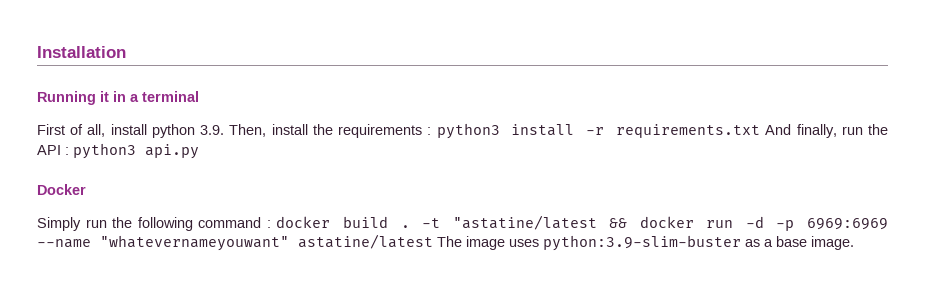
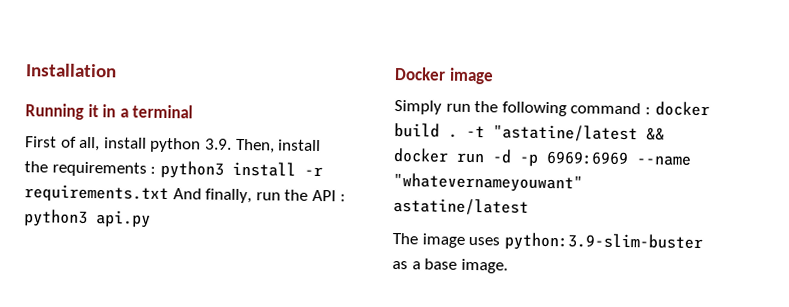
- Docker
+ Docker image
- -t "astatine/latest && docker run -d -p 6969:6969 --name "whatevernameyouwant" astatine/latest The image uses python:3.9-slim-buster as a base image.
+ -t "astatine/latest && docker run -d -p 6969:6969 --name "whatevernameyouwant" astatine/latest
+ The image uses python:3.9-slim-buster as a base image.

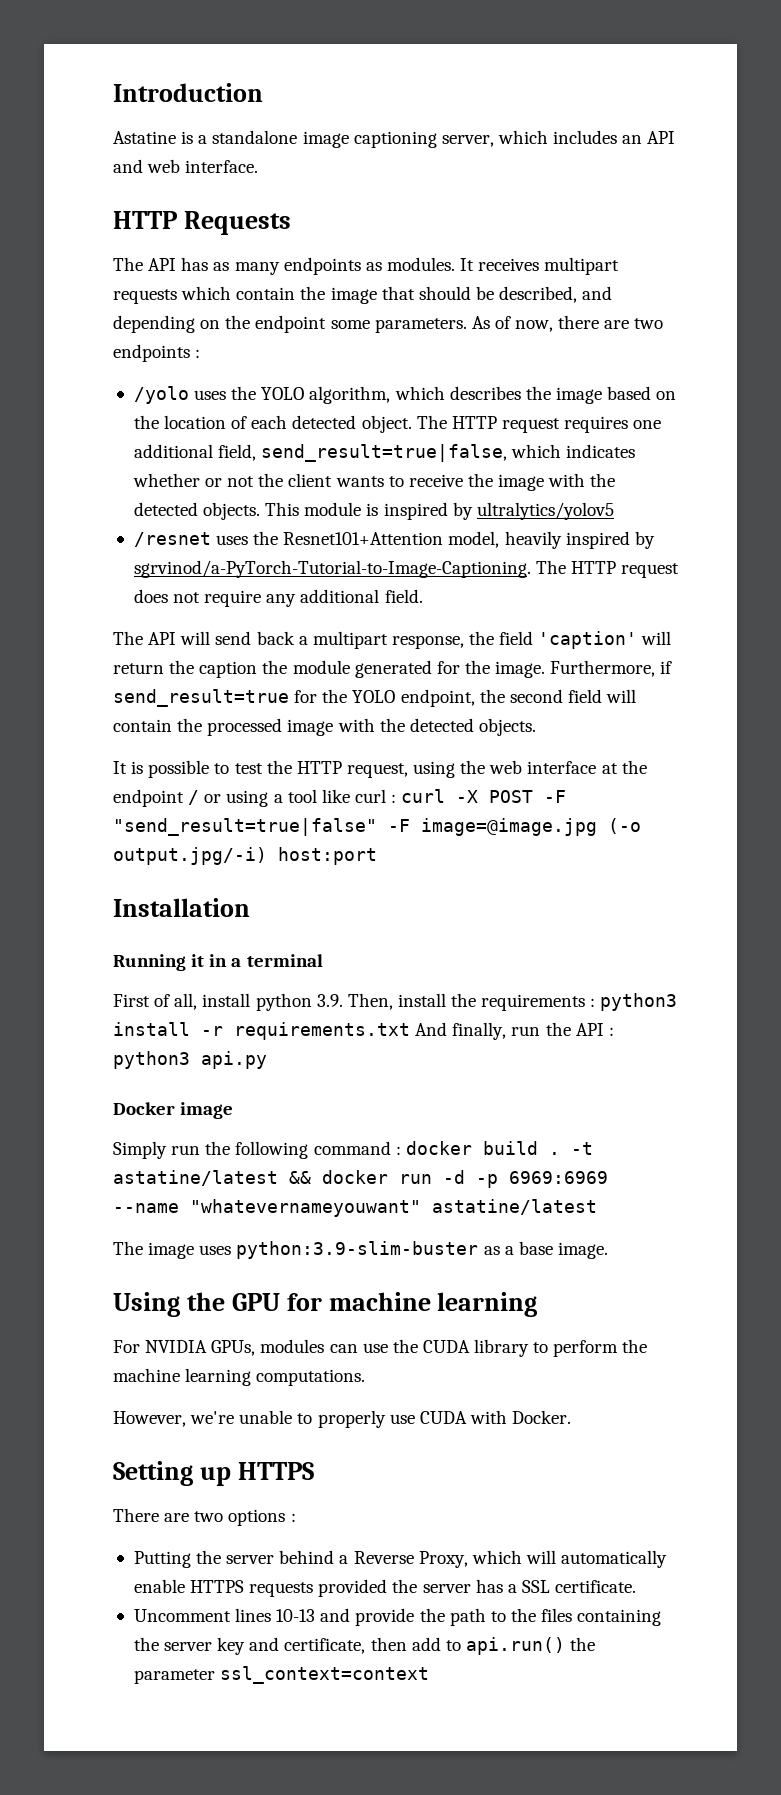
+ Introduction
+ Astatine is a standalone image captioning server, which includes an API and web interface.
+ HTTP Requests
+ The API has as many endpoints as modules. It receives multipart requests which contain the image that should be described, and depending on the endpoint some parameters. As of now, there are two endpoints :
+ /yolo uses the YOLO algorithm, which describes the image based on the location of each detected object. The HTTP request requires one additional field, send_result=true|false, which indicates whether or not the client wants to receive the image with the detected objects. This module is inspired by ultralytics/yolov5
+ /resnet uses the Resnet101+Attention model, heavily inspired by sgrvinod/a-PyTorch-Tutorial-to-Image-Captioning. The HTTP request does not require any additional field.
+ The API will send back a multipart response, the field 'caption' will return the caption the module generated for the image. Furthermore, if send_result=true for the YOLO endpoint, the second field will contain the processed image with the detected objects.
+ It is possible to test the HTTP request, using the web interface at the endpoint / or using a tool like curl : curl -X POST -F "send_result=true|false" -F image=@image.jpg (-o output.jpg/-i) host:port
- -t "astatine/latest && docker run -d -p 6969:6969 --name "whatevernameyouwant" astatine/latest
+ -t astatine/latest && docker run -d -p 6969:6969 --name "whatevernameyouwant" astatine/latest
+ Using the GPU for machine learning
+ For NVIDIA GPUs, modules can use the CUDA library to perform the machine learning computations.
+ However, we're unable to properly use CUDA with Docker.
+ Setting up HTTPS
+ There are two options :
+ Putting the server behind a Reverse Proxy, which will automatically enable HTTPS requests provided the server has a SSL certificate.
+ Uncomment lines 10-13 and provide the path to the files containing the server key and certificate, then add to api.run() the parameter ssl_context=context

